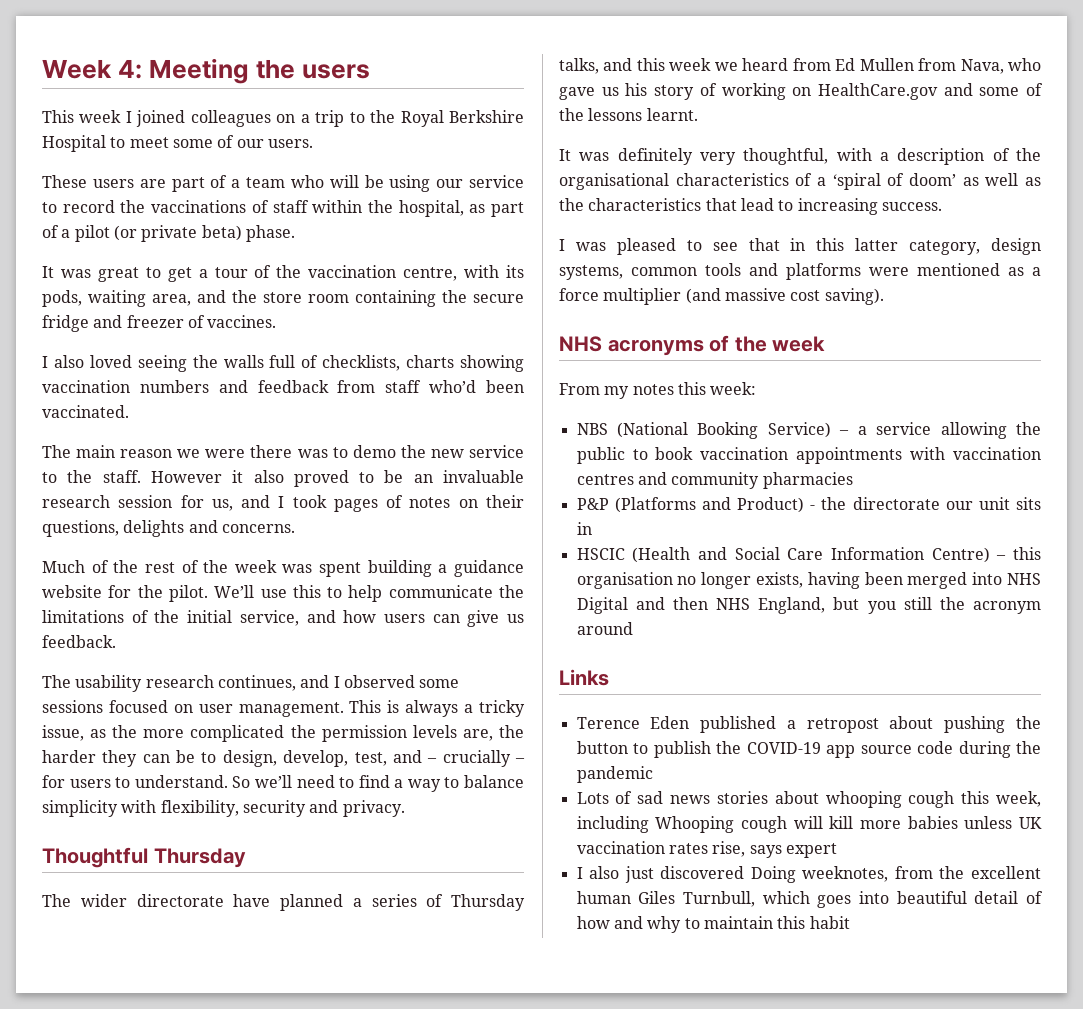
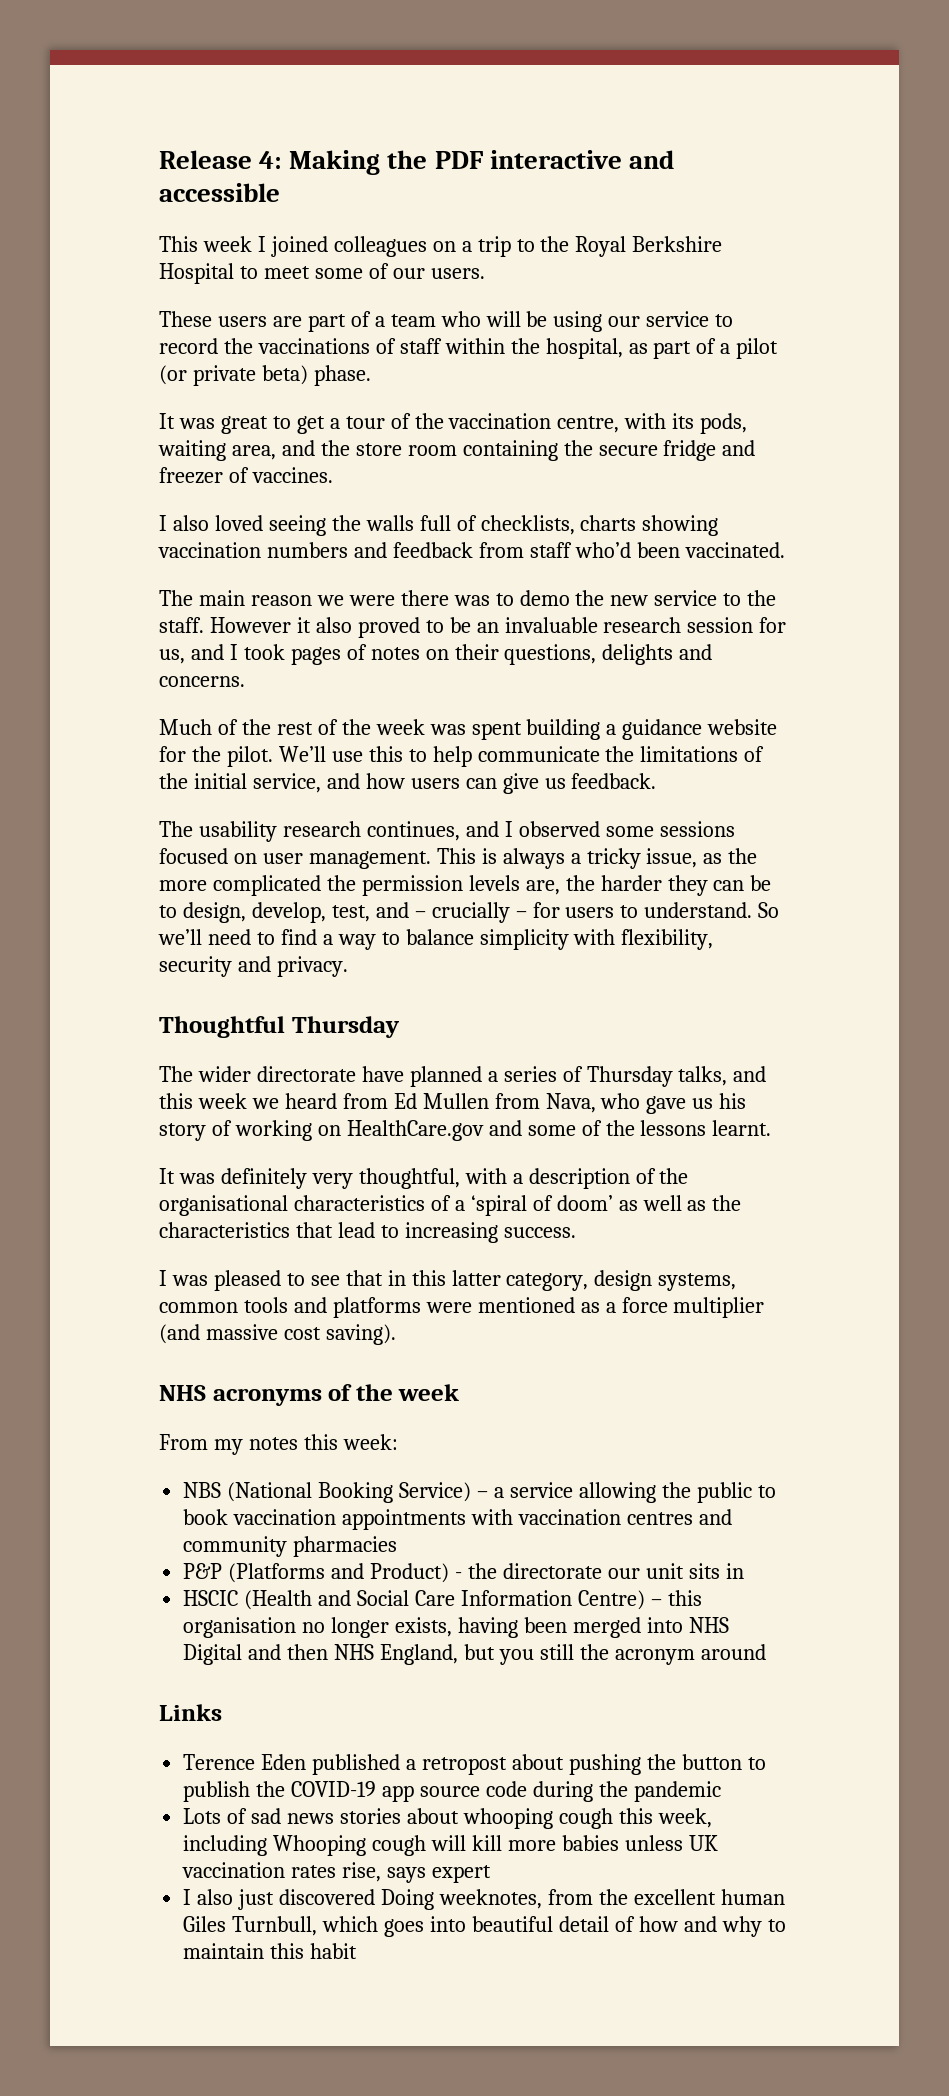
- Week 4: Meeting the users
+ Release 4: Making the PDF interactive and accessible

